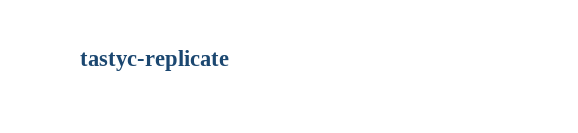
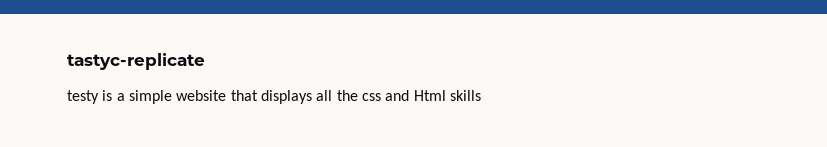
+ testy is a simple website that displays all the css and Html skills

